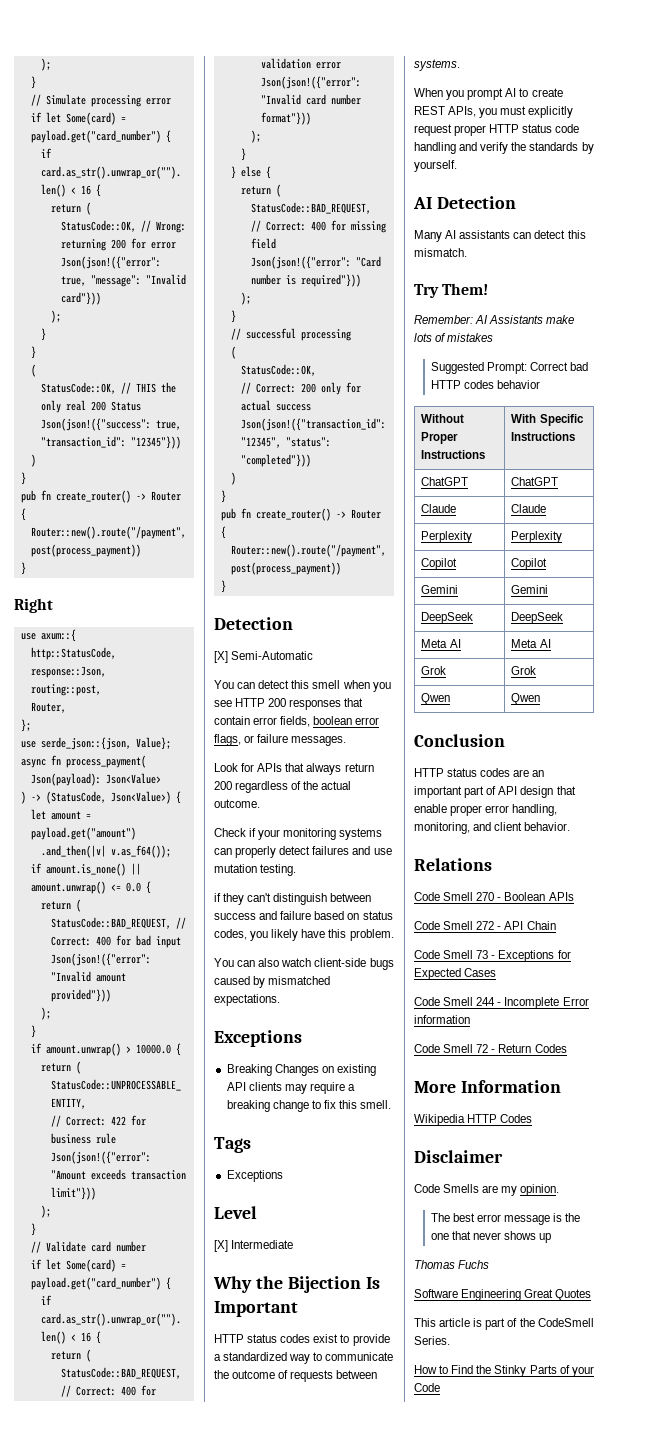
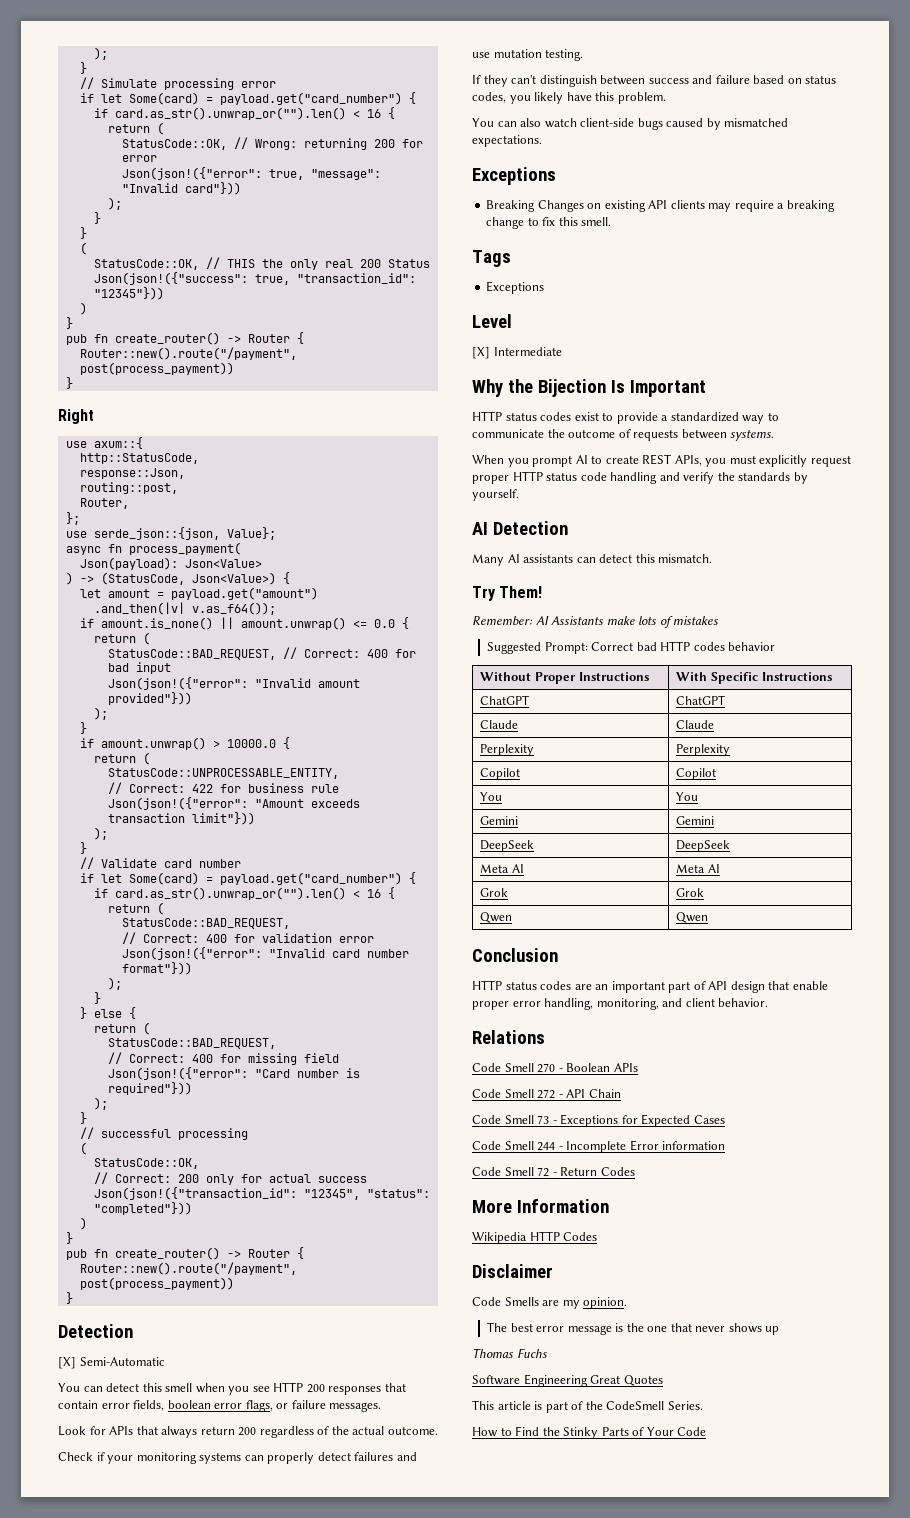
- if they can't distinguish between success and failure based on status codes, you likely have this problem.
+ If they can't distinguish between success and failure based on status codes, you likely have this problem.
+ You | You
- How to Find the Stinky Parts of your Code
+ How to Find the Stinky Parts of Your Code

